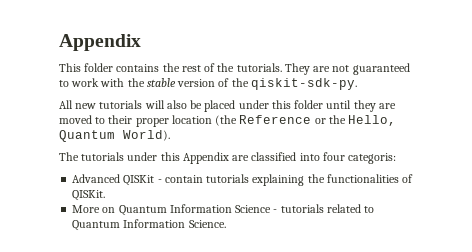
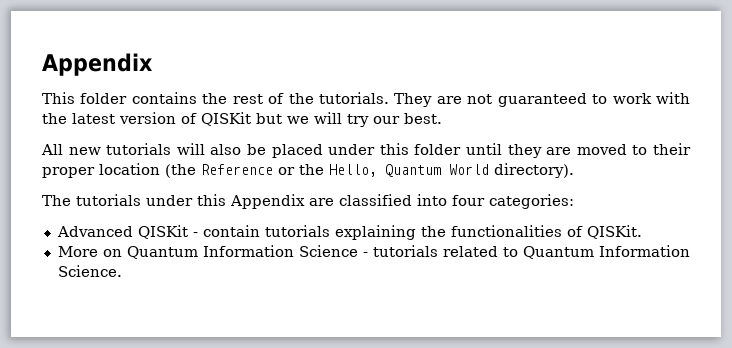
- They are not guaranteed to work with the stable version of the qiskit-sdk-py.
+ They are not guaranteed to work with the latest version of QISKit but we will try our best.
- All new tutorials will also be placed under this folder until they are moved to their proper location (the Reference or the Hello, Quantum World).
+ All new tutorials will also be placed under this folder until they are moved to their proper location (the Reference or the Hello, Quantum World directory).
- The tutorials under this Appendix are classified into four categoris:
+ The tutorials under this Appendix are classified into four categories:

